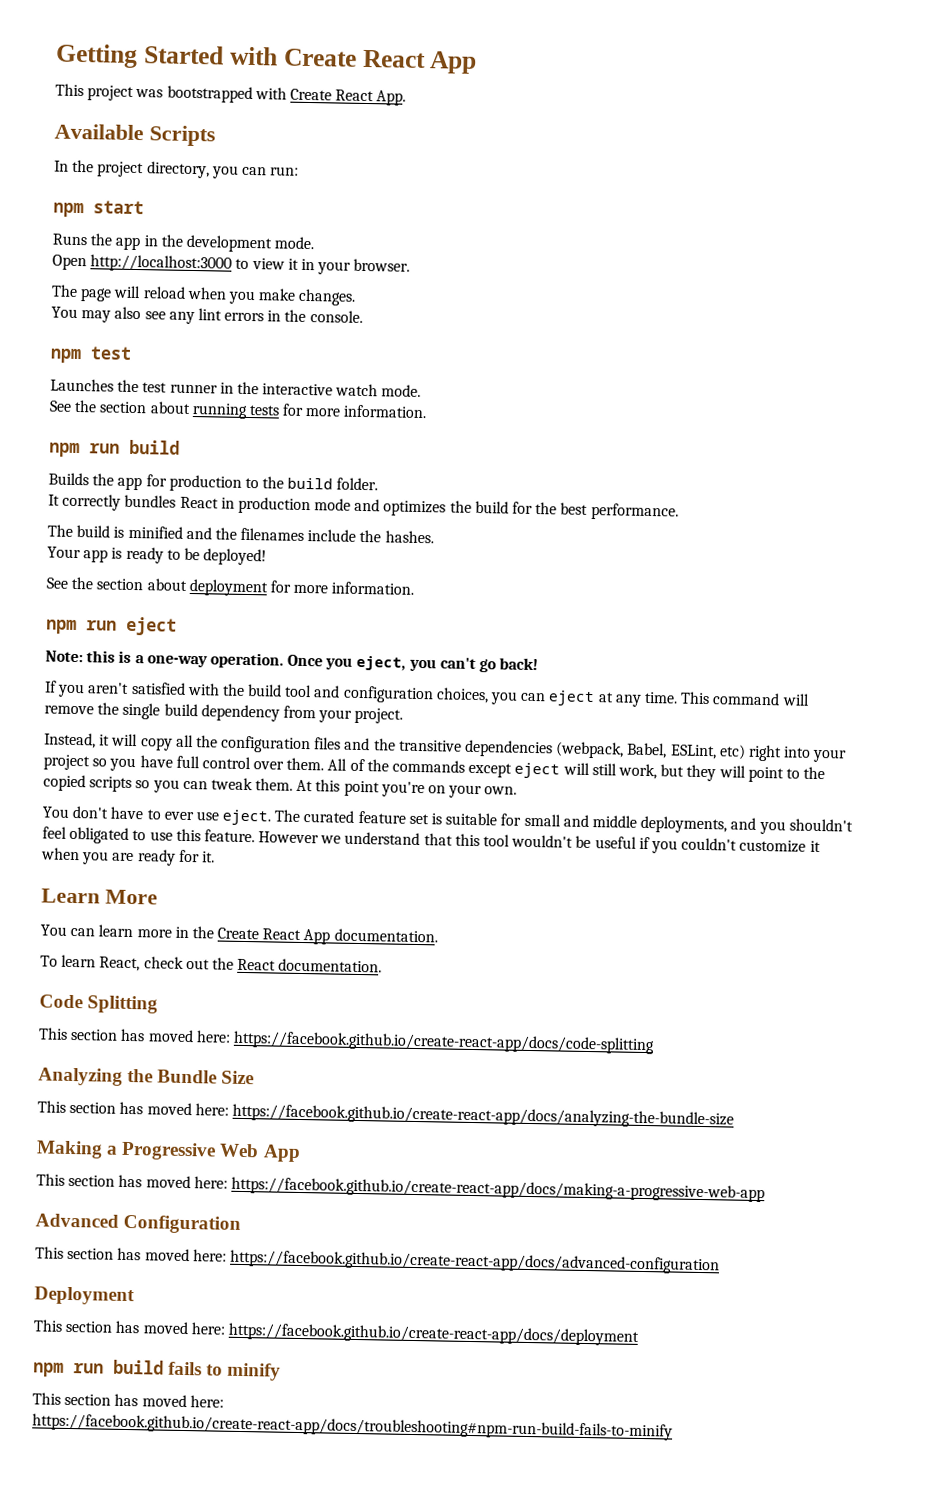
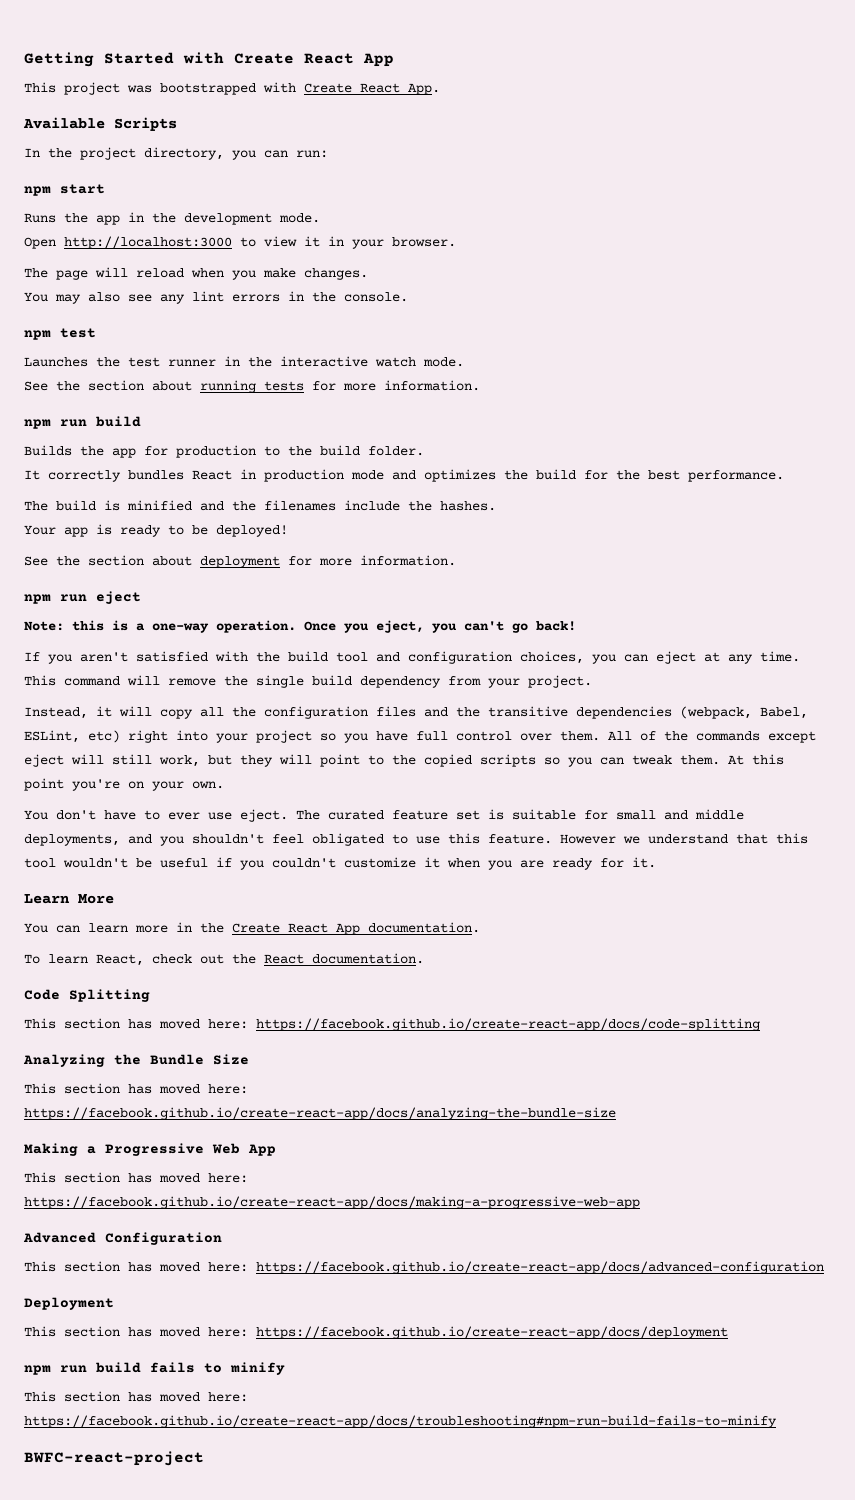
+ BWFC-react-project

